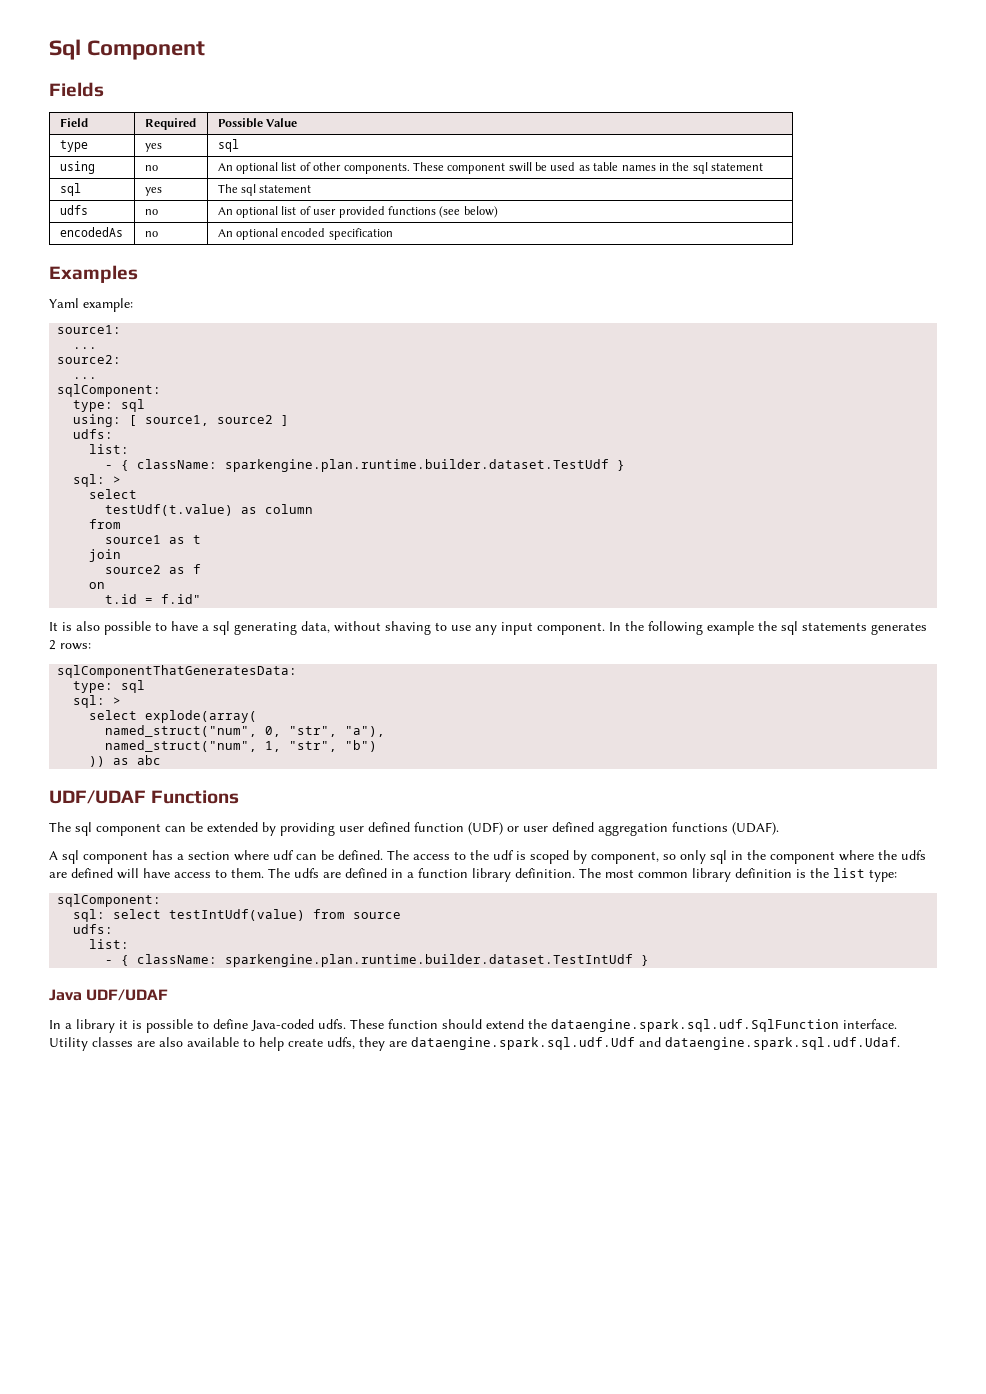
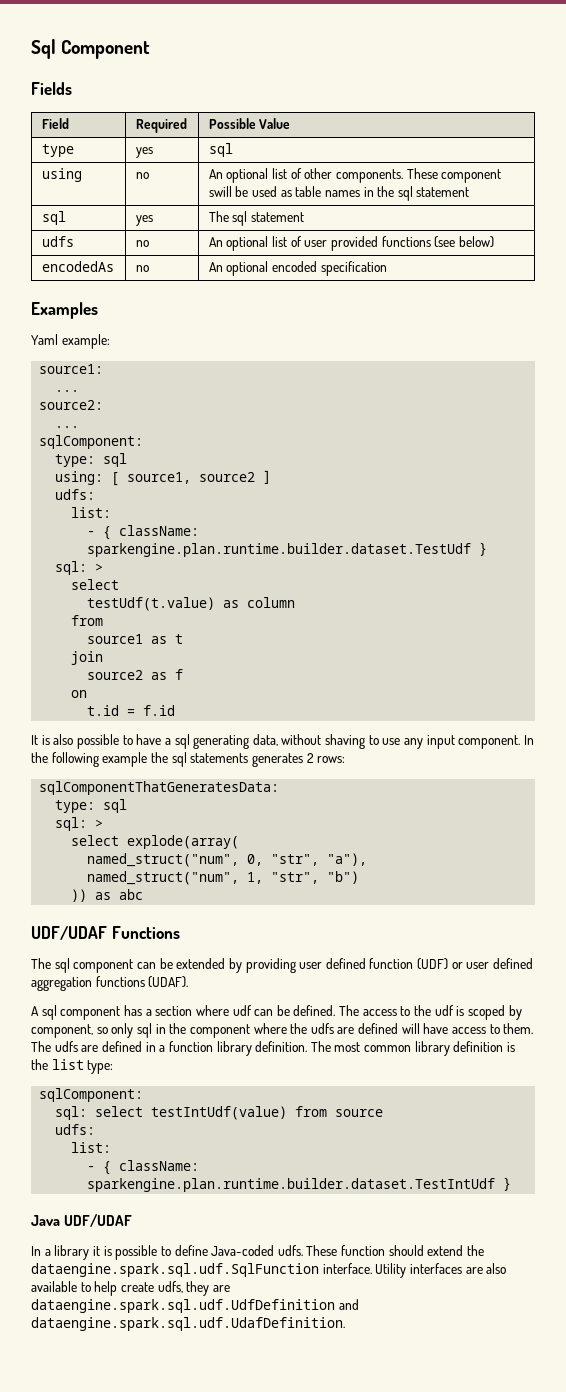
- t.id = f.id"
+ t.id = f.id
- Utility classes are also available to help create udfs, they are dataengine.spark.sql.udf.Udf and dataengine.spark.sql.udf.Udaf.
+ Utility interfaces are also available to help create udfs, they are dataengine.spark.sql.udf.UdfDefinition and dataengine.spark.sql.udf.UdafDefinition.

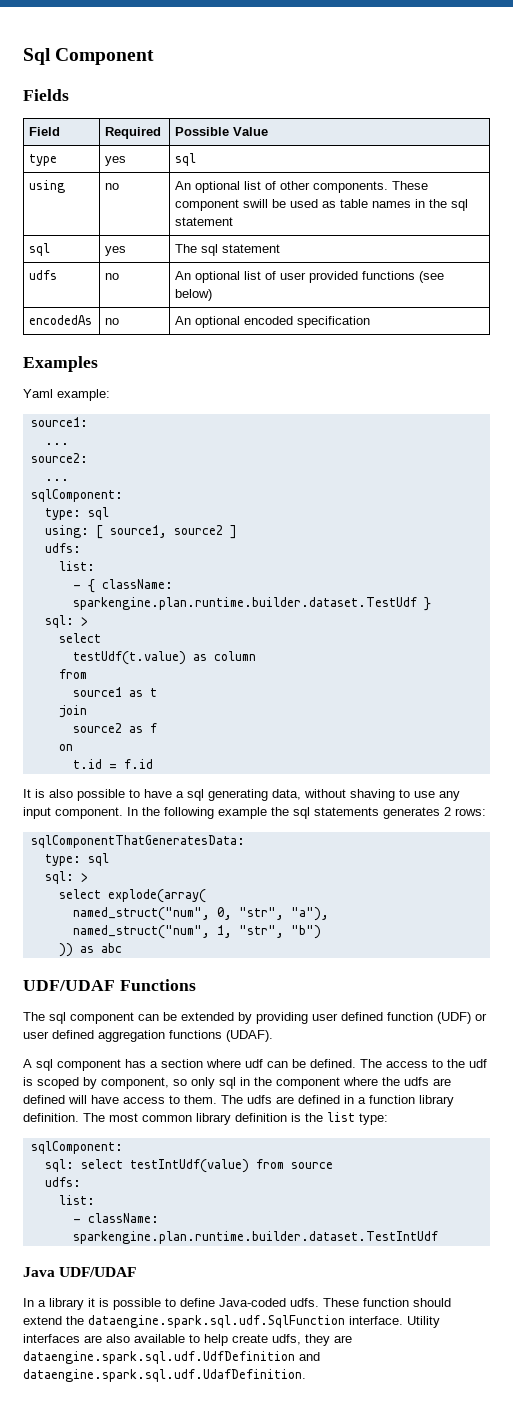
- - { className: sparkengine.plan.runtime.builder.dataset.TestIntUdf }
+ - className: sparkengine.plan.runtime.builder.dataset.TestIntUdf

